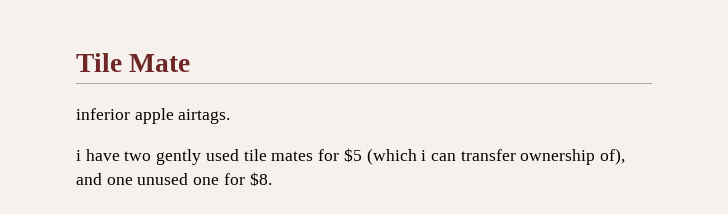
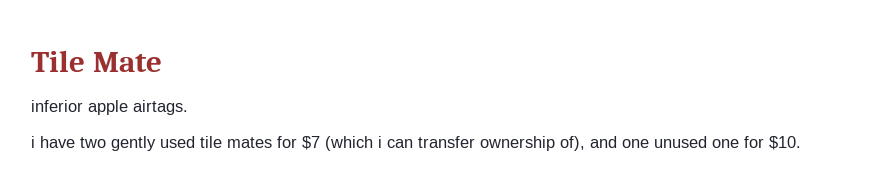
- i have two gently used tile mates for $5 (which i can transfer ownership of), and one unused one for $8.
+ i have two gently used tile mates for $7 (which i can transfer ownership of), and one unused one for $10.

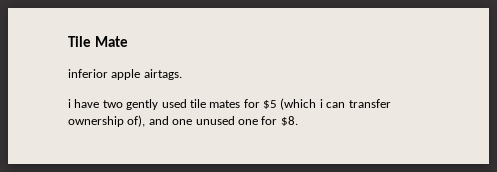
- i have two gently used tile mates for $7 (which i can transfer ownership of), and one unused one for $10.
+ i have two gently used tile mates for $5 (which i can transfer ownership of), and one unused one for $8.

